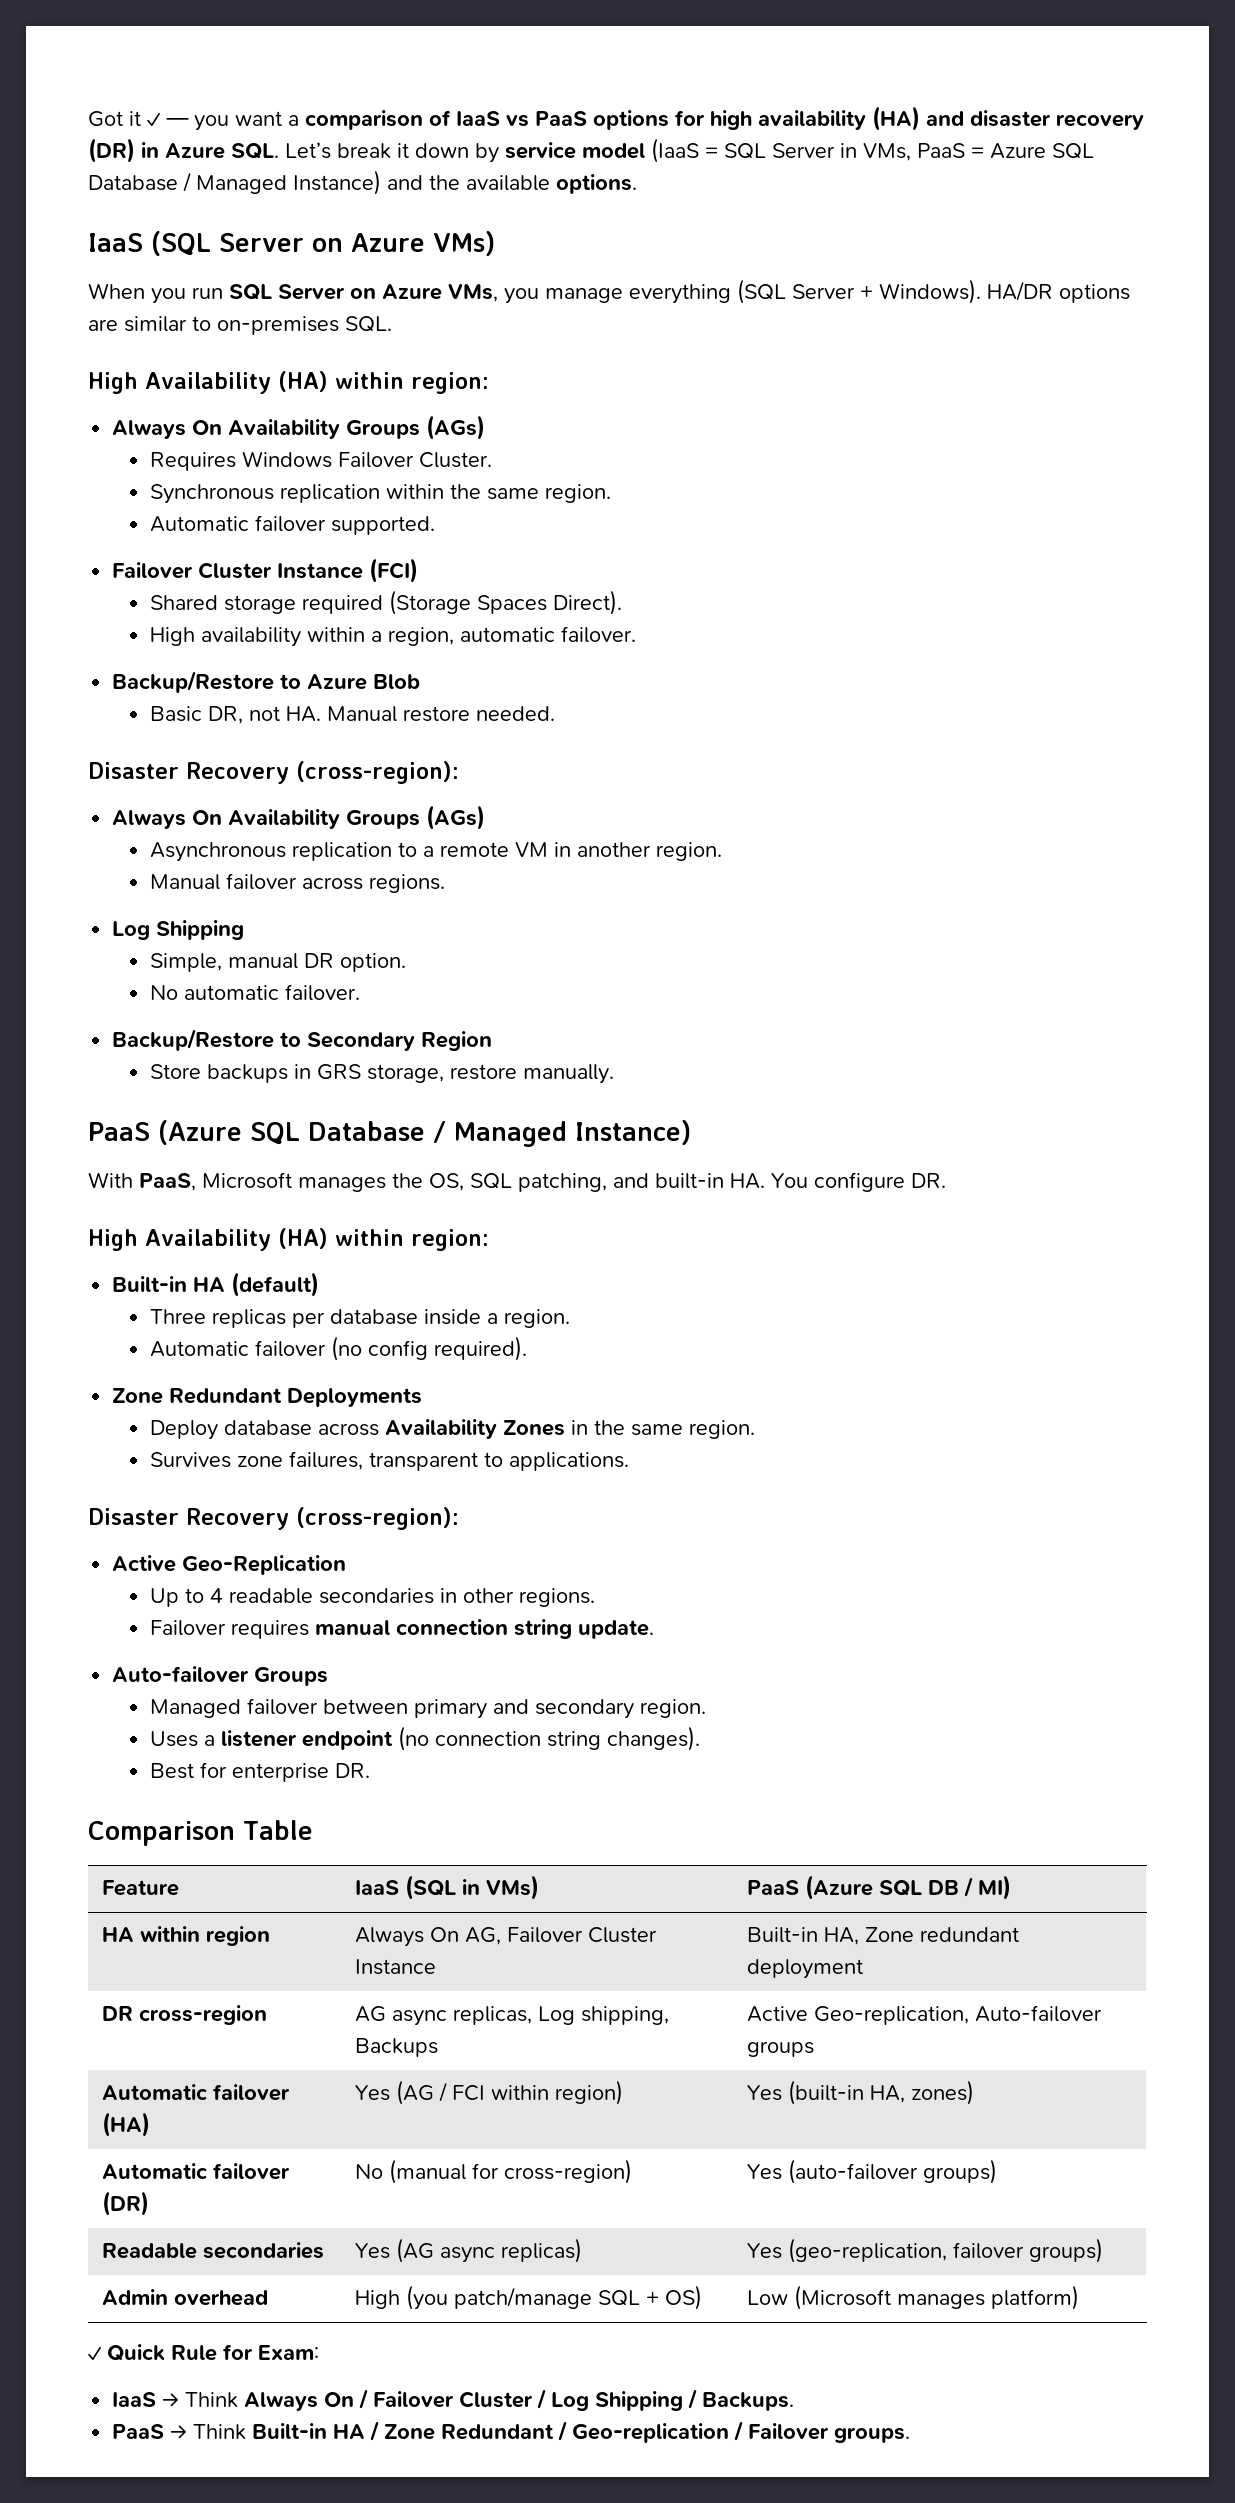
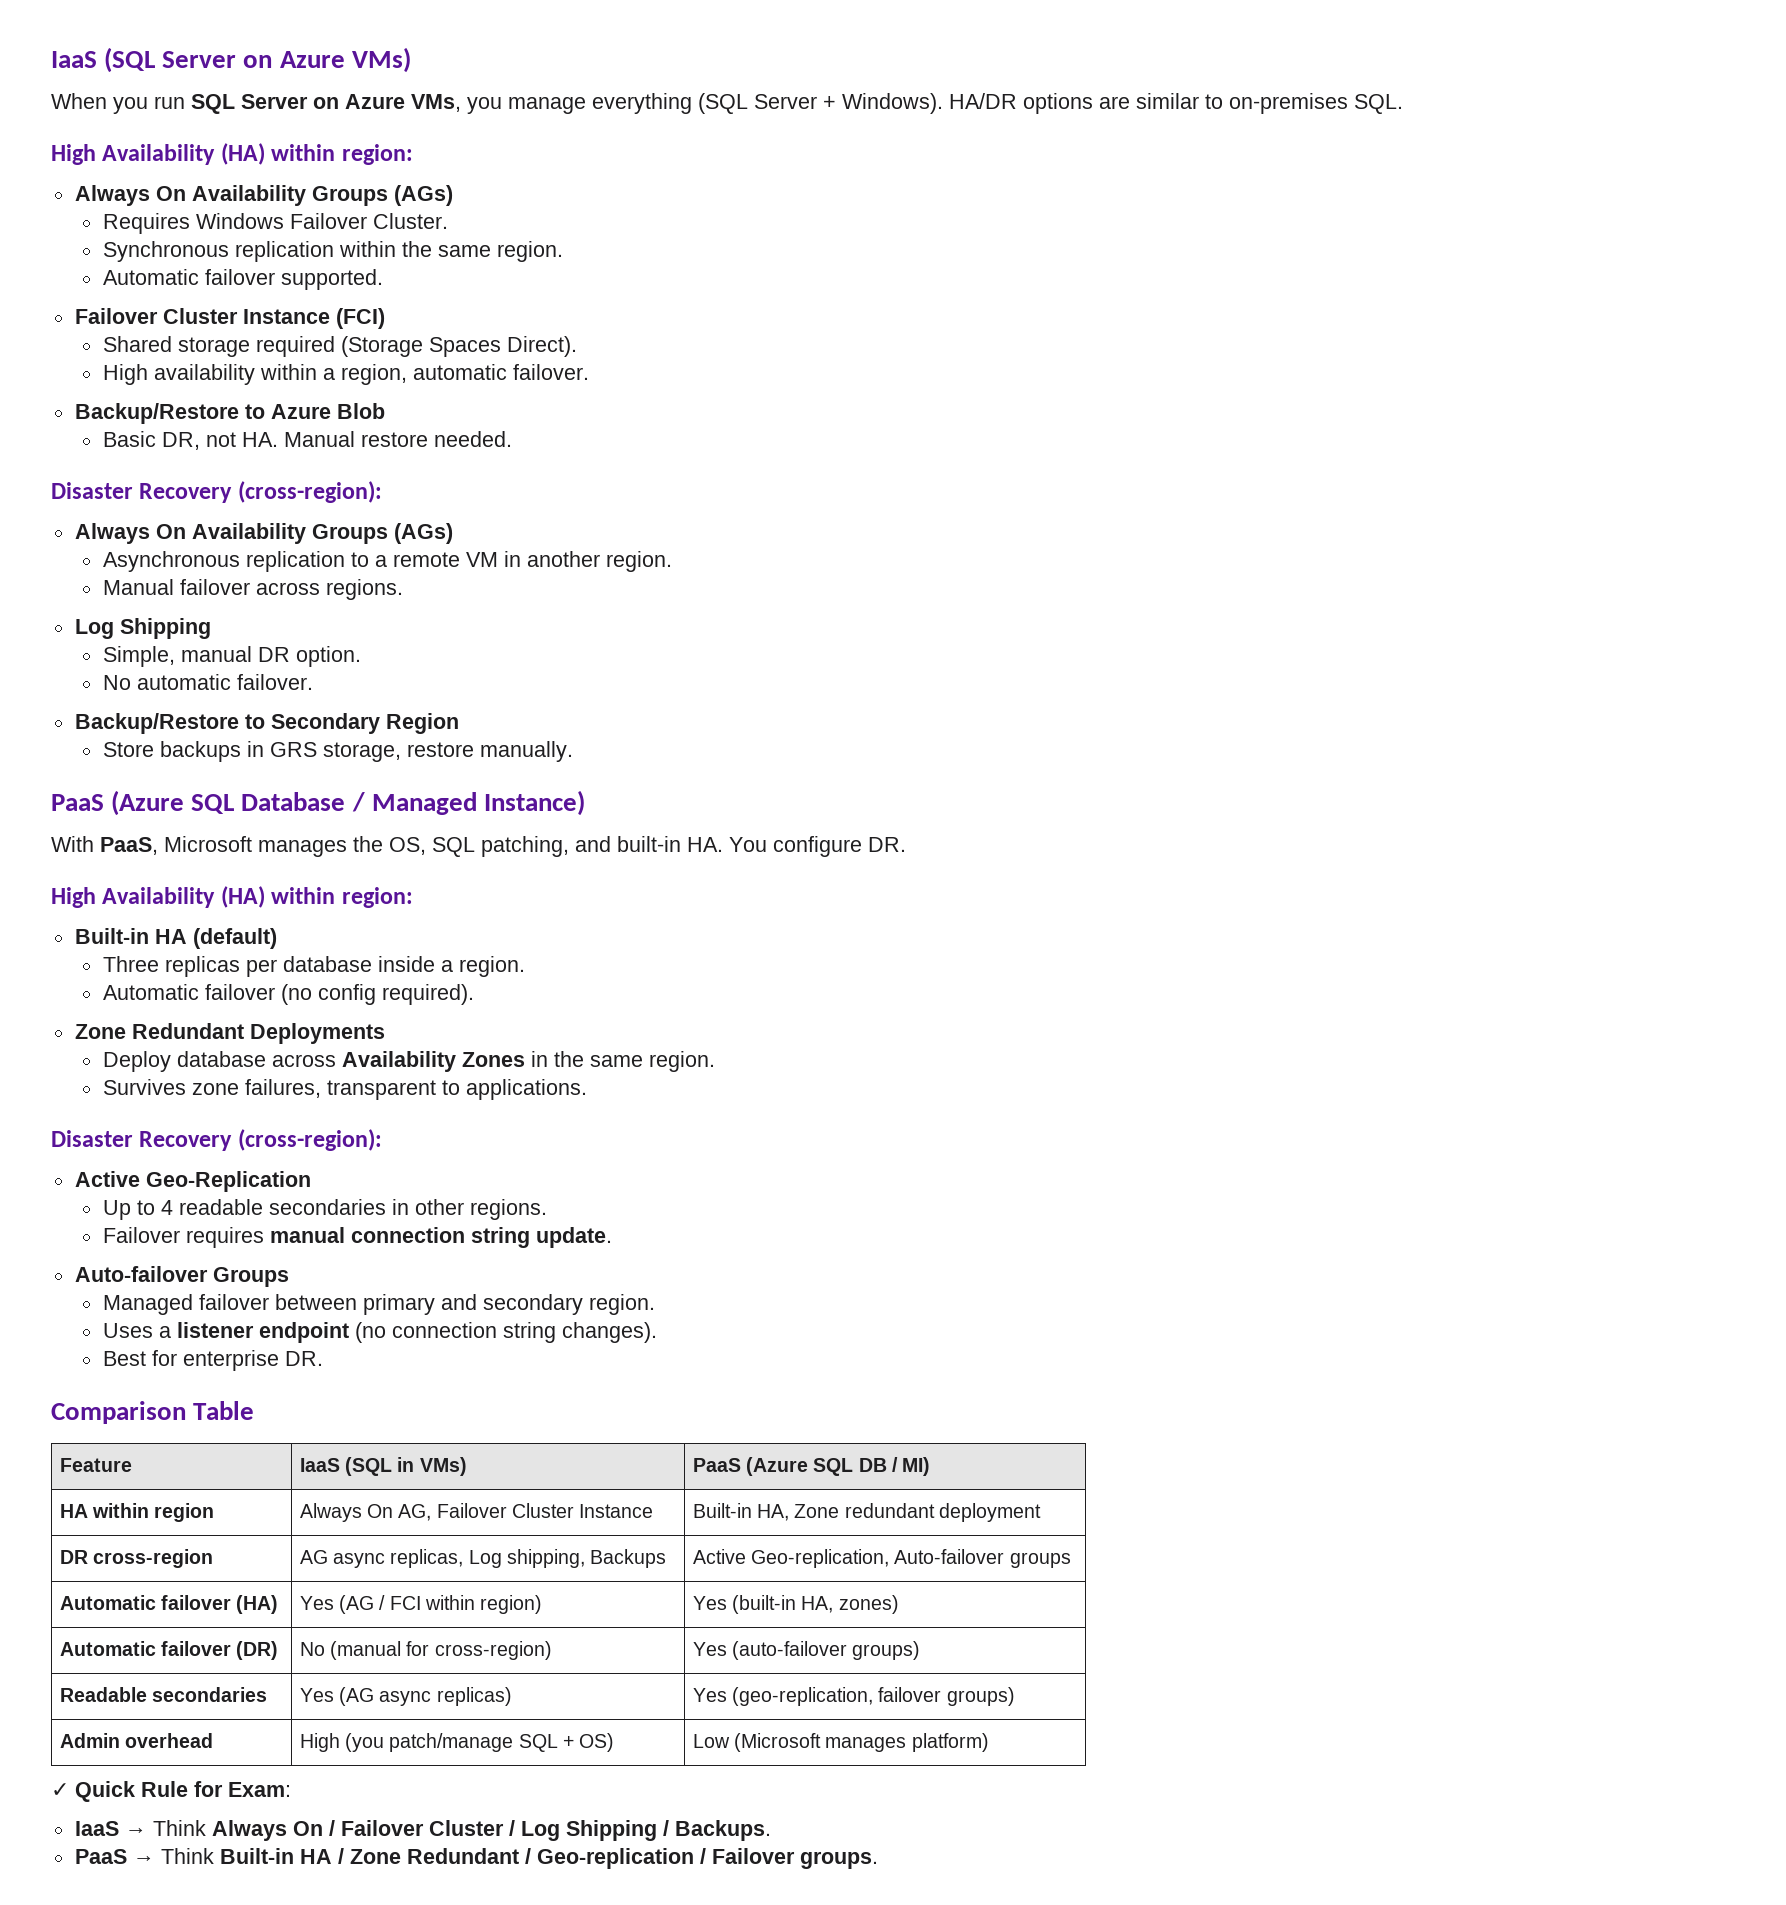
- Got it ✓ — you want a comparison of IaaS vs PaaS options for high availability (HA) and disaster recovery (DR) in Azure SQL. Let’s break it down by service model (IaaS = SQL Server in VMs, PaaS = Azure SQL Database / Managed Instance) and the available options.

